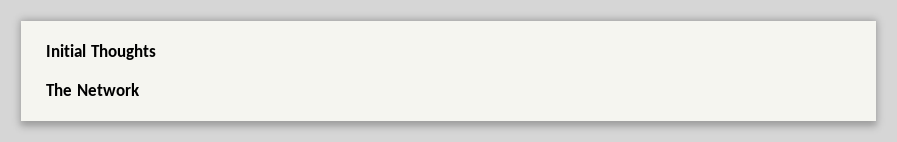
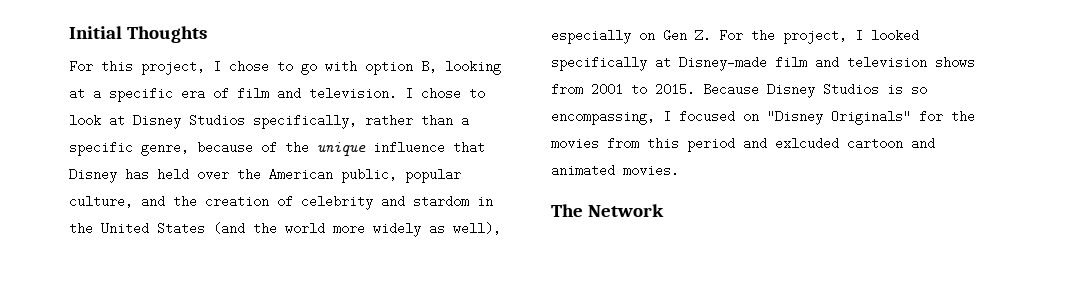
+ For this project, I chose to go with option B, looking at a specific era of film and television. I chose to look at Disney Studios specifically, rather than a specific genre, because of the unique influence that Disney has held over the American public, popular culture, and the creation of celebrity and stardom in the United States (and the world more widely as well), especially on Gen Z. For the project, I looked specifically at Disney-made film and television shows from 2001 to 2015. Because Disney Studios is so encompassing, I focused on "Disney Originals" for the movies from this period and exlcuded cartoon and animated movies.

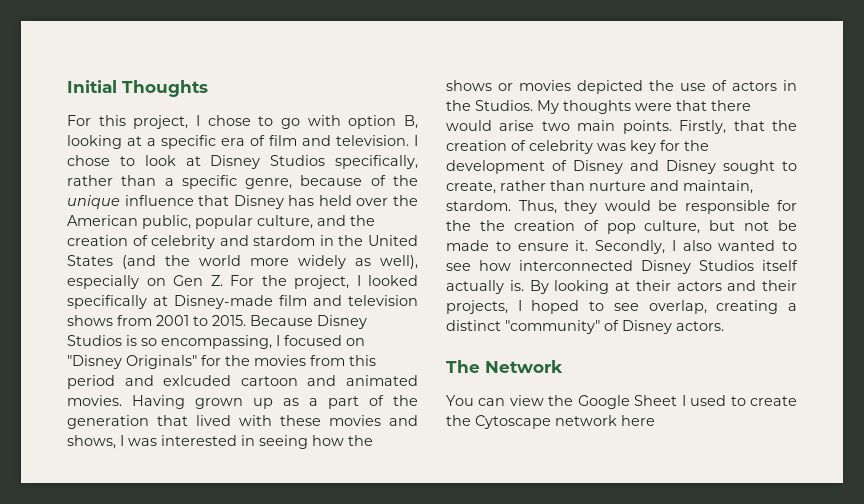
- Because Disney Studios is so encompassing, I focused on "Disney Originals" for the movies from this period and exlcuded cartoon and animated movies.
+ Because Disney Studios is so encompassing, I focused on "Disney Originals" for the movies from this period and exlcuded cartoon and animated movies. Having grown up as a part of the generation that lived with these movies and shows, I was interested in seeing how the shows or movies depicted the use of actors in the Studios. My thoughts were that there would arise two main points. Firstly, that the creation of celebrity was key for the development of Disney and Disney sought to create, rather than nurture and maintain, stardom. Thus, they would be responsible for the the creation of pop culture, but not be made to ensure it. Secondly, I also wanted to see how interconnected Disney Studios itself actually is. By looking at their actors and their projects, I hoped to see overlap, creating a distinct "community" of Disney actors.
  The Network
+ You can view the Google Sheet I used to create the Cytoscape network here

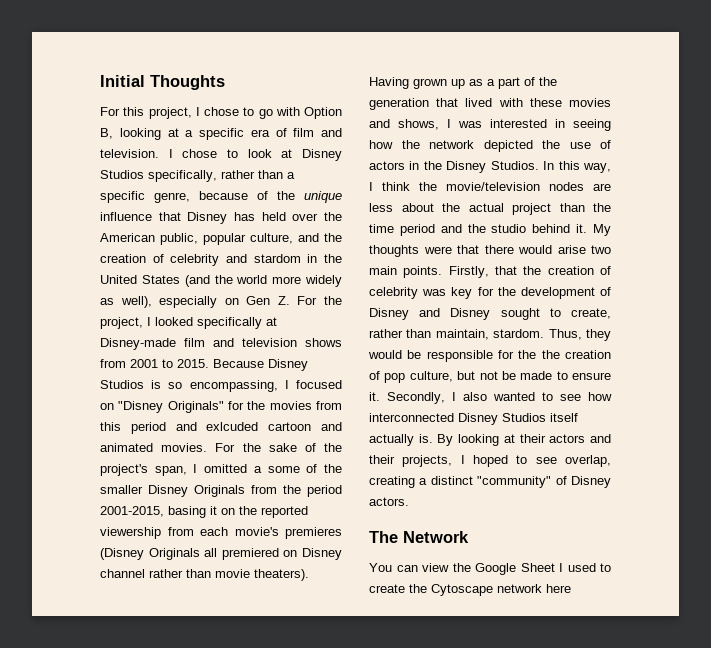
- For this project, I chose to go with option B, looking at a specific era of film and television.
+ For this project, I chose to go with Option B, looking at a specific era of film and television.
+ For the sake of the project's span, I omitted a some of the smaller Disney Originals from the period 2001-2015, basing it on the reported viewership from each movie's premieres (Disney Originals all premiered on Disney channel rather than movie theaters).
- Having grown up as a part of the generation that lived with these movies and shows, I was interested in seeing how the shows or movies depicted the use of actors in the Studios.
+ Having grown up as a part of the generation that lived with these movies and shows, I was interested in seeing how the network depicted the use of actors in the Disney Studios. In this way, I think the movie/television nodes are less about the actual project than the time period and the studio behind it.
- Firstly, that the creation of celebrity was key for the development of Disney and Disney sought to create, rather than nurture and maintain, stardom.
+ Firstly, that the creation of celebrity was key for the development of Disney and Disney sought to create, rather than maintain, stardom.

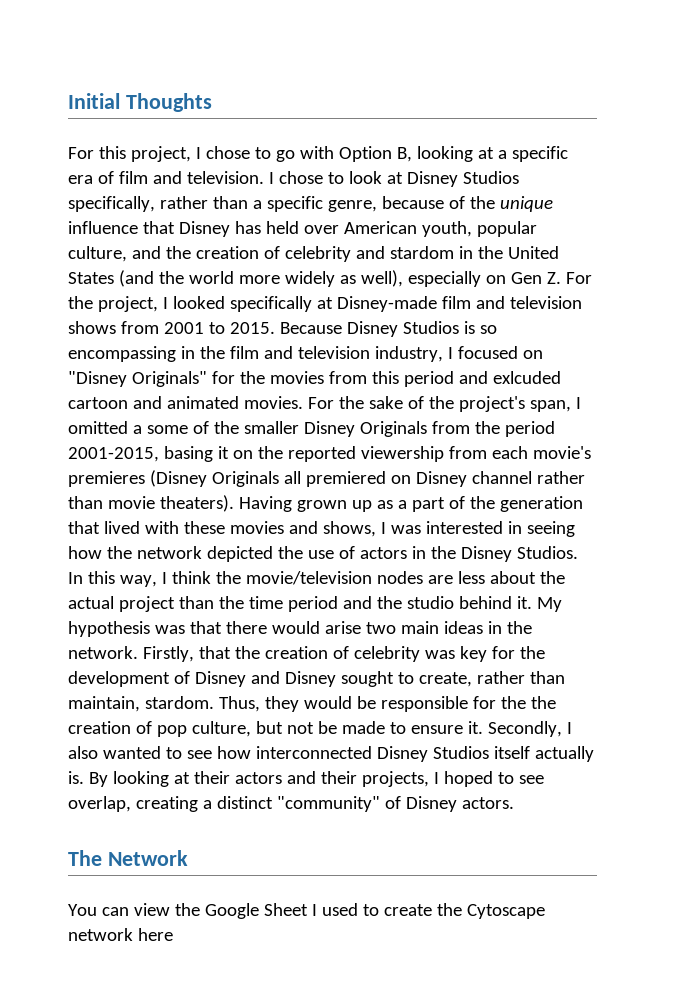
- I chose to look at Disney Studios specifically, rather than a specific genre, because of the unique influence that Disney has held over the American public, popular culture, and the creation of celebrity and stardom in the United States (and the world more widely as well), especially on Gen Z. For the project, I looked specifically at Disney-made film and television shows from 2001 to 2015.
+ I chose to look at Disney Studios specifically, rather than a specific genre, because of the unique influence that Disney has held over American youth, popular culture, and the creation of celebrity and stardom in the United States (and the world more widely as well), especially on Gen Z. For the project, I looked specifically at Disney-made film and television shows from 2001 to 2015.
- Because Disney Studios is so encompassing, I focused on "Disney Originals" for the movies from this period and exlcuded cartoon and animated movies.
+ Because Disney Studios is so encompassing in the film and television industry, I focused on "Disney Originals" for the movies from this period and exlcuded cartoon and animated movies.
- My thoughts were that there would arise two main points.
+ My hypothesis was that there would arise two main ideas in the network.

